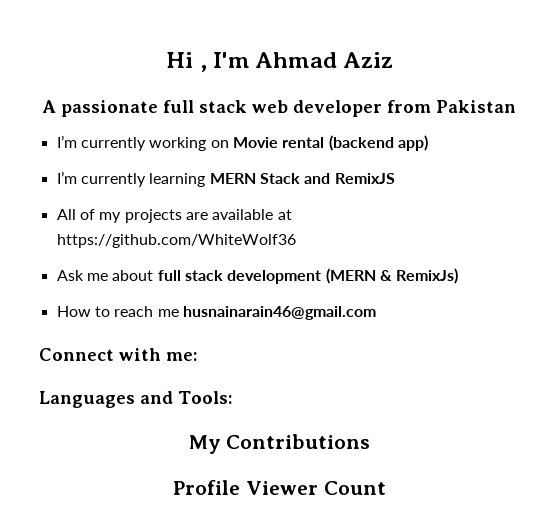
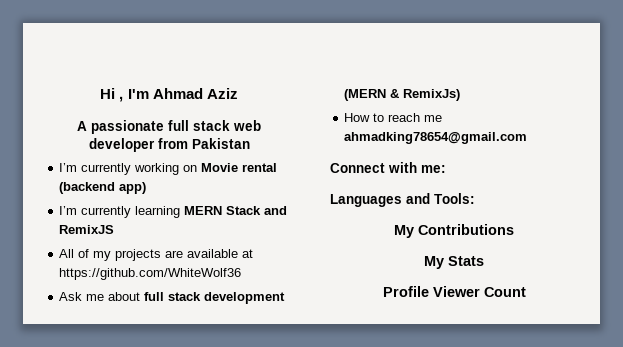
- How to reach me husnainarain46@gmail.com
+ How to reach me ahmadking78654@gmail.com
+ My Stats

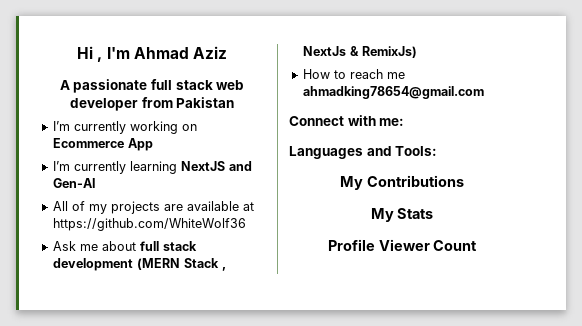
- I’m currently working on Movie rental (backend app)
+ I’m currently working on Ecommerce App
- I’m currently learning MERN Stack and RemixJS
+ I’m currently learning NextJS and Gen-AI
- Ask me about full stack development (MERN & RemixJs)
+ Ask me about full stack development (MERN Stack , NextJs & RemixJs)

